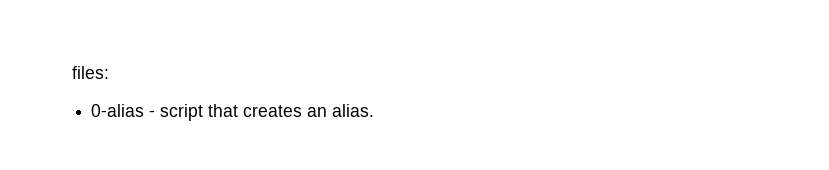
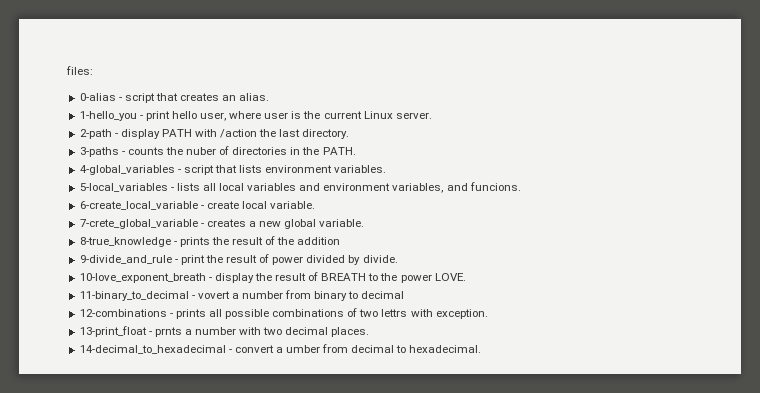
+ 1-hello_you - print hello user, where user is the current Linux server.
+ 2-path - display PATH with /action the last directory.
+ 3-paths - counts the nuber of directories in the PATH.
+ 4-global_variables - script that lists environment variables.
+ 5-local_variables - lists all local variables and environment variables, and funcions.
+ 6-create_local_variable - create local variable.
+ 7-crete_global_variable - creates a new global variable.
+ 8-true_knowledge - prints the result of the addition
+ 9-divide_and_rule - print the result of power divided by divide.
+ 10-love_exponent_breath - display the result of BREATH to the power LOVE.
+ 11-binary_to_decimal - vovert a number from binary to decimal
+ 12-combinations - prints all possible combinations of two lettrs with exception.
+ 13-print_float - prnts a number with two decimal places.
+ 14-decimal_to_hexadecimal - convert a umber from decimal to hexadecimal.

